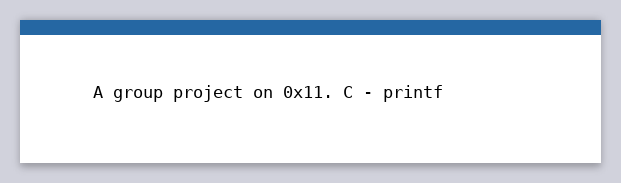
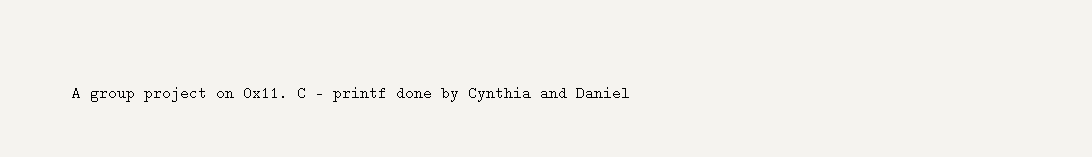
- C - printf
+ C - printf done by Cynthia and Daniel

